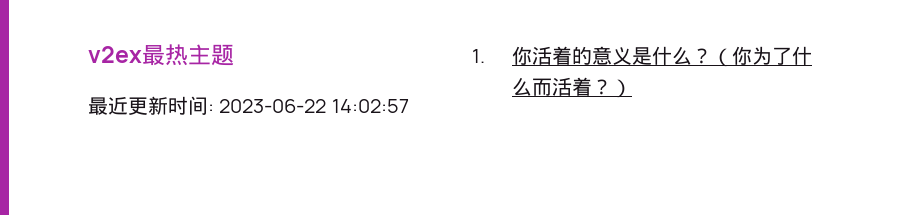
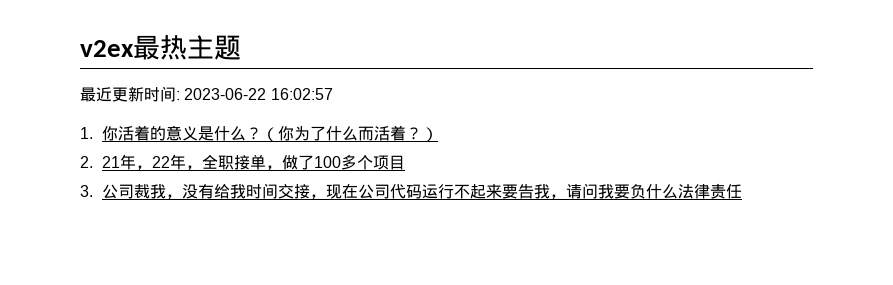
- 最近更新时间: 2023-06-22 14:02:57
+ 最近更新时间: 2023-06-22 16:02:57
+ 2. 21年，22年，全职接单，做了100多个项目
+ 3.公司裁我，没有给我时间交接，现在公司代码运行不起来要告我，请问我要负什么法律责任

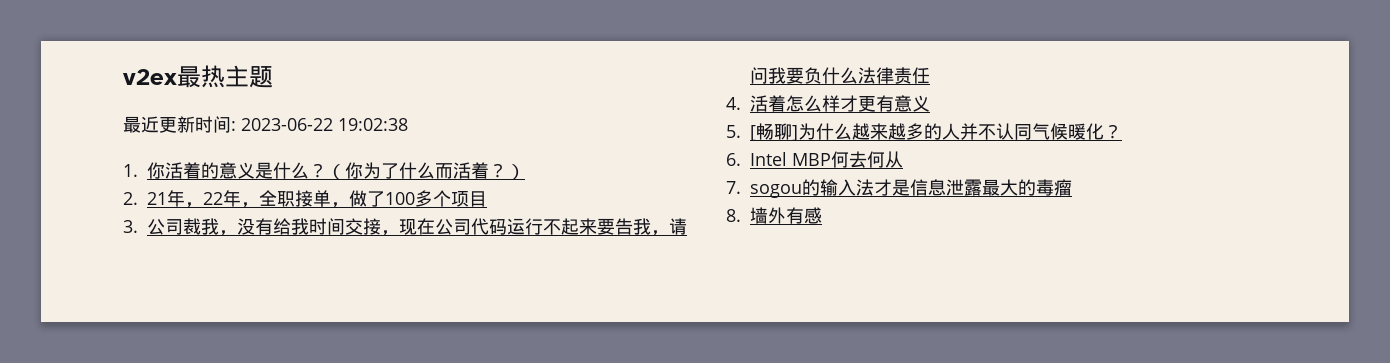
- 最近更新时间: 2023-06-22 16:02:57
+ 最近更新时间: 2023-06-22 19:02:38
+ 4.活着怎么样才更有意义
+ 5. [畅聊]为什么越来越多的人并不认同气候暖化？
+ 6. Intel MBP何去何从
+ 7. sogou的输入法才是信息泄露最大的毒瘤
+ 8.墙外有感

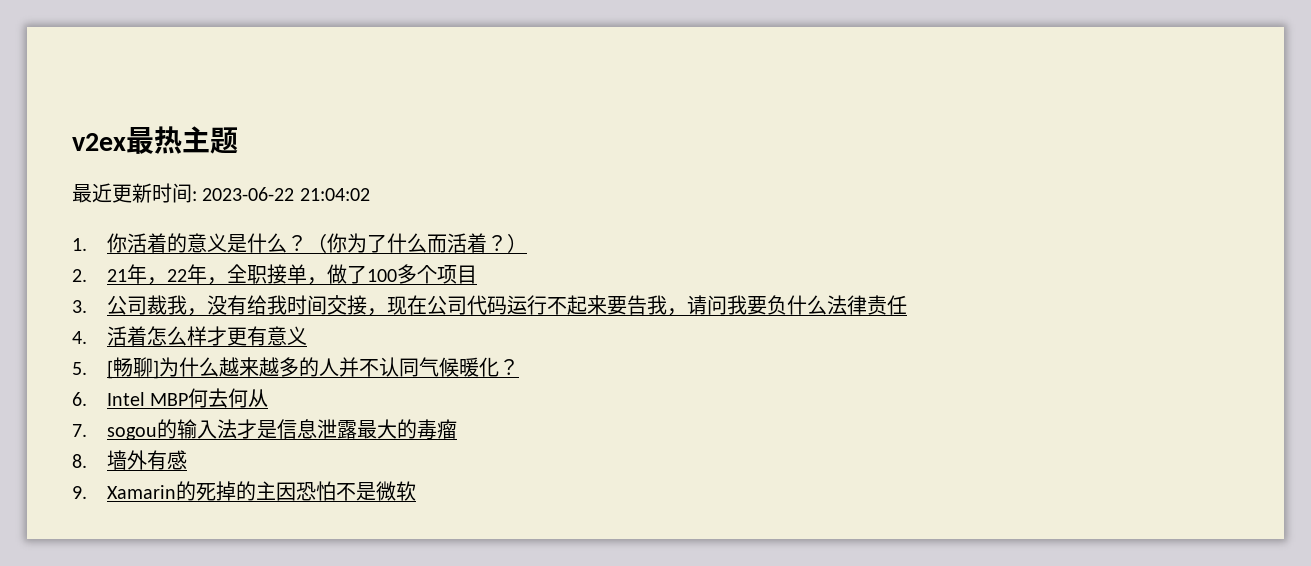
- 最近更新时间: 2023-06-22 19:02:38
+ 最近更新时间: 2023-06-22 21:04:02
+ 9. Xamarin的死掉的主因恐怕不是微软

